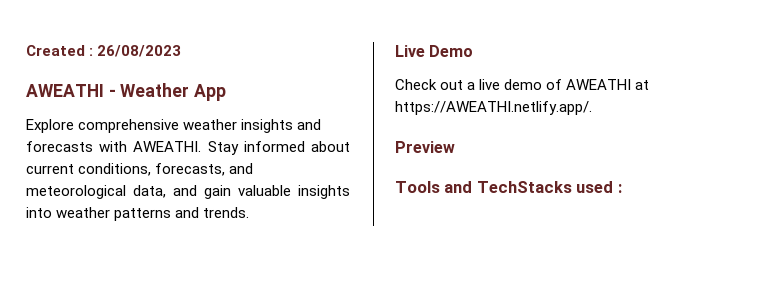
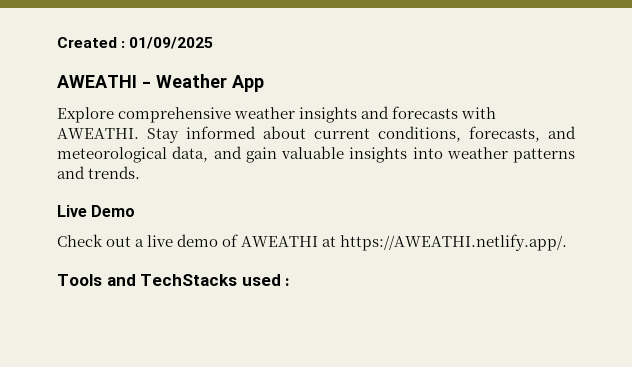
- Created : 26/08/2023
+ Created : 01/09/2025
- Preview

